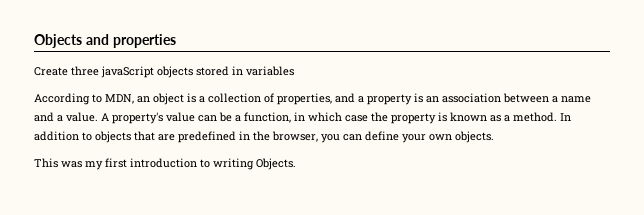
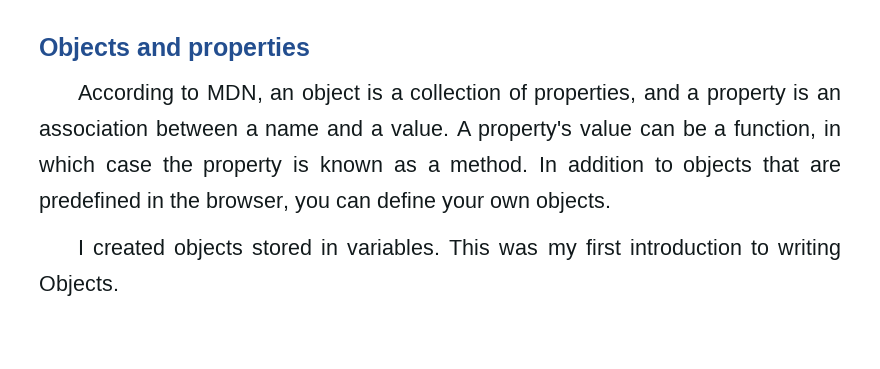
- Create three javaScript objects stored in variables
+ I created objects stored in variables.

